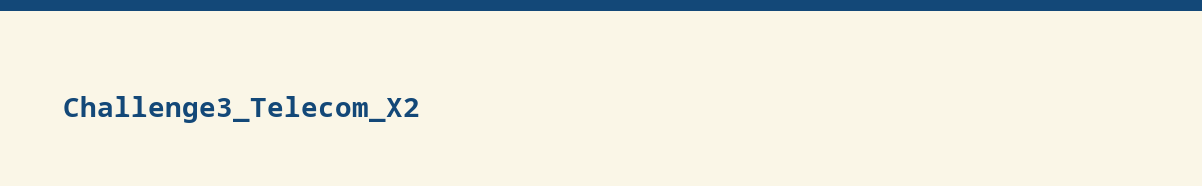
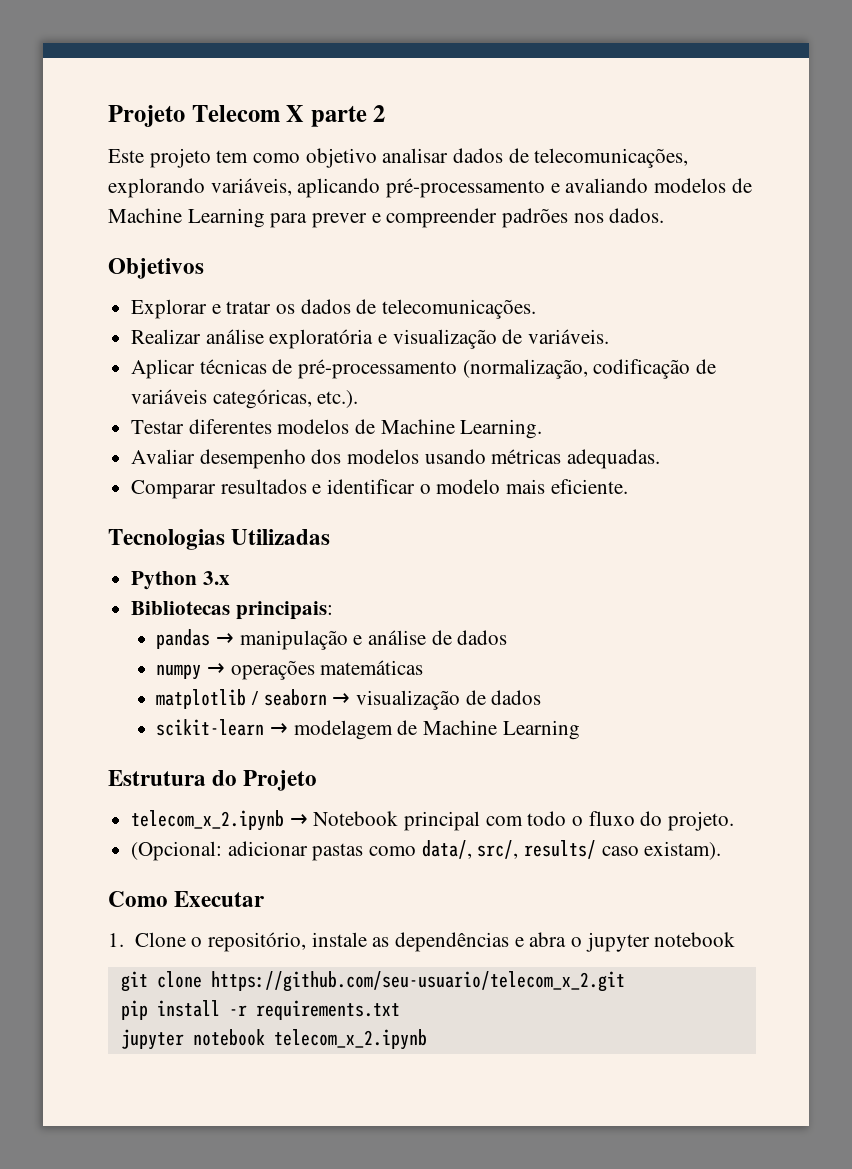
- Challenge3_Telecom_X2
+ Projeto Telecom X parte 2
+ Este projeto tem como objetivo analisar dados de telecomunicações, explorando variáveis, aplicando pré-processamento e avaliando modelos de Machine Learning para prever e compreender padrões nos dados.
+ Objetivos
+ Explorar e tratar os dados de telecomunicações.
+ Realizar análise exploratória e visualização de variáveis.
+ Aplicar técnicas de pré-processamento (normalização, codificação de variáveis categóricas, etc.).
+ Testar diferentes modelos de Machine Learning.
+ Avaliar desempenho dos modelos usando métricas adequadas.
+ Comparar resultados e identificar o modelo mais eficiente.
+ Tecnologias Utilizadas
+ Python 3.x
+ Bibliotecas principais:
+ pandas → manipulação e análise de dados
+ numpy → operações matemáticas
+ matplotlib / seaborn → visualização de dados
+ scikit-learn → modelagem de Machine Learning
+ Estrutura do Projeto
+ telecom_x_2.ipynb → Notebook principal com todo o fluxo do projeto.
+ (Opcional: adicionar pastas como data/, src/, results/ caso existam).
+ Como Executar
+ 1. Clone o repositório, instale as dependências e abra o jupyter notebook
+ git clone https://github.com/seu-usuario/telecom_x_2.git
+ pip install -r requirements.txt
+ jupyter notebook telecom_x_2.ipynb

